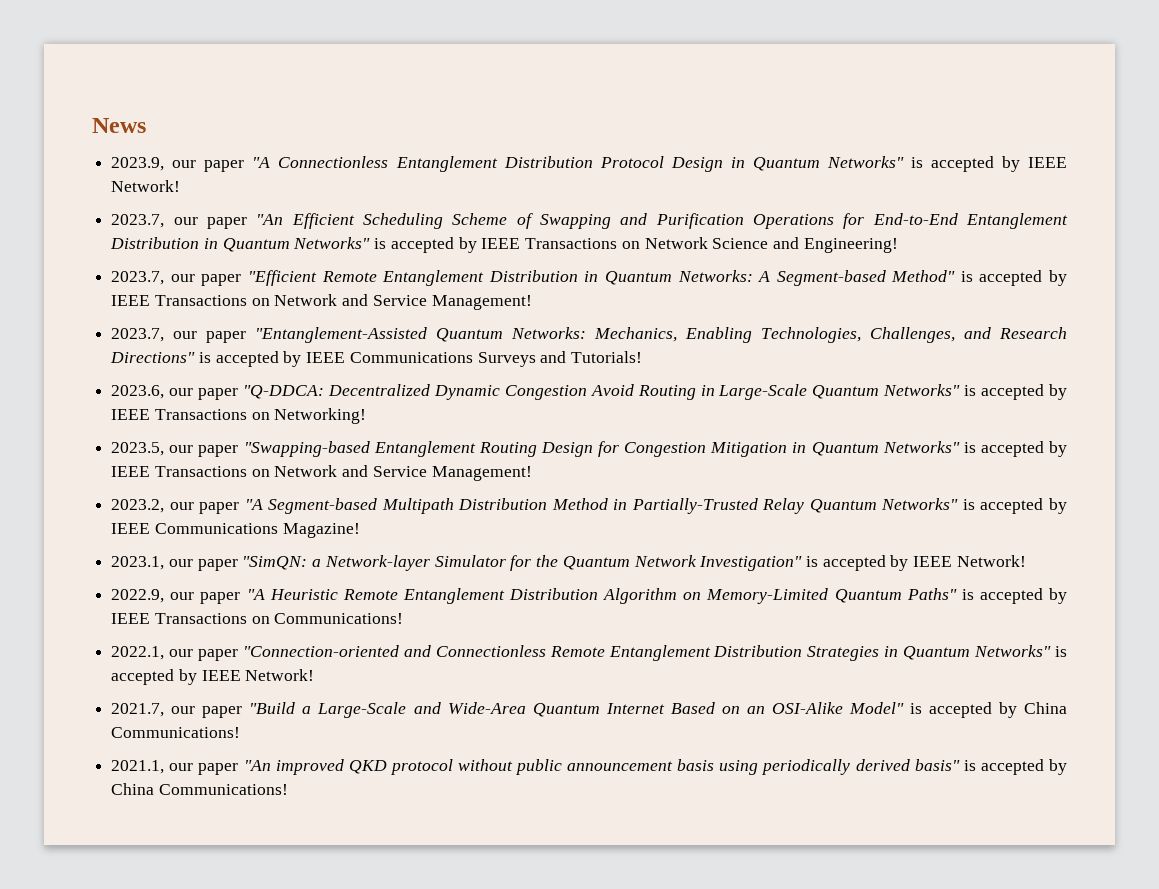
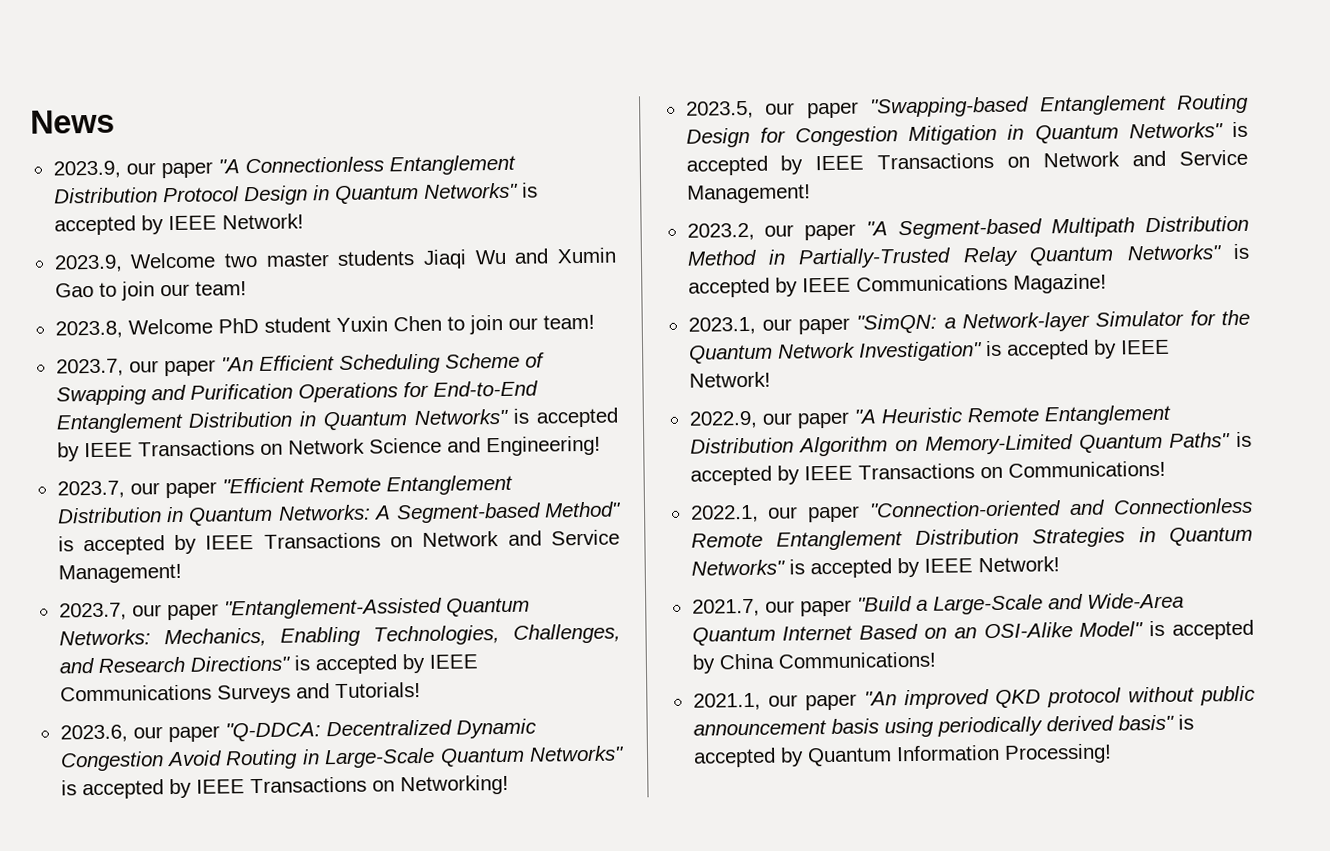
+ 2023.9, Welcome two master students Jiaqi Wu and Xumin Gao to join our team!
+ 2023.8, Welcome PhD student Yuxin Chen to join our team!
- 2021.1, our paper "An improved QKD protocol without public announcement basis using periodically derived basis" is accepted by China Communications!
+ 2021.1, our paper "An improved QKD protocol without public announcement basis using periodically derived basis" is accepted by Quantum Information Processing!

